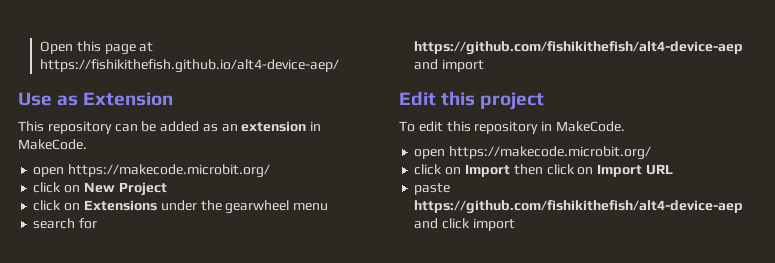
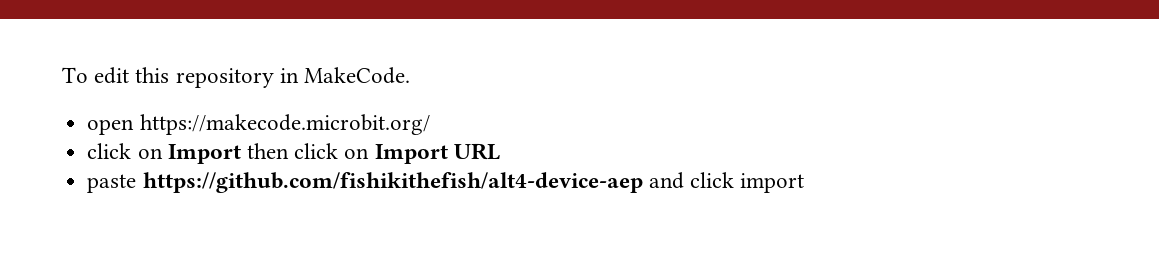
- Open this page at https://fishikithefish.github.io/alt4-device-aep/
- Use as Extension
- This repository can be added as an extension in MakeCode.
- open https://makecode.microbit.org/
- click on New Project
- click on Extensions under the gearwheel menu
- search for https://github.com/fishikithefish/alt4-device-aep and import
- Edit this project

